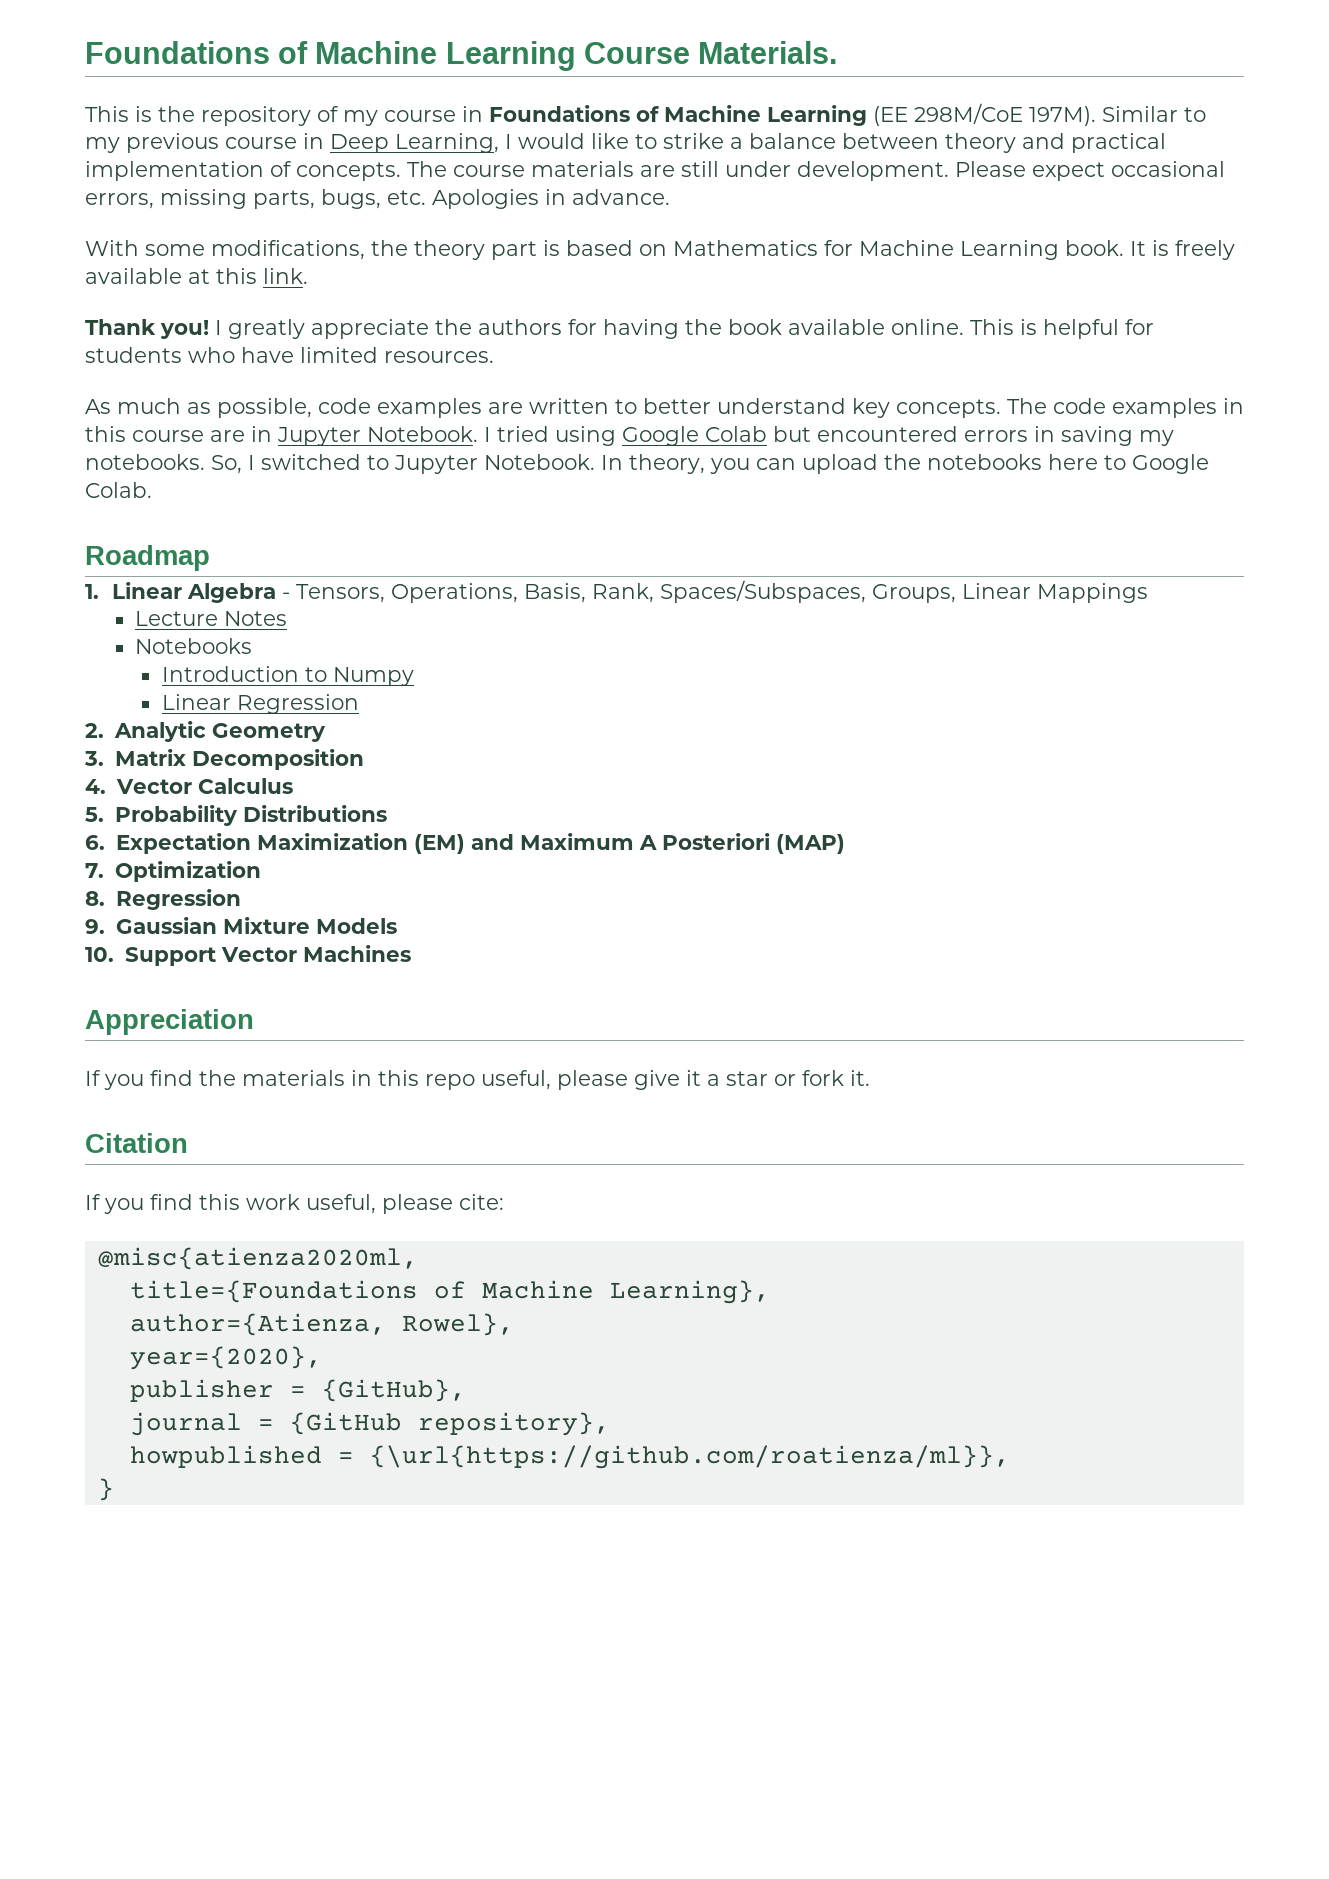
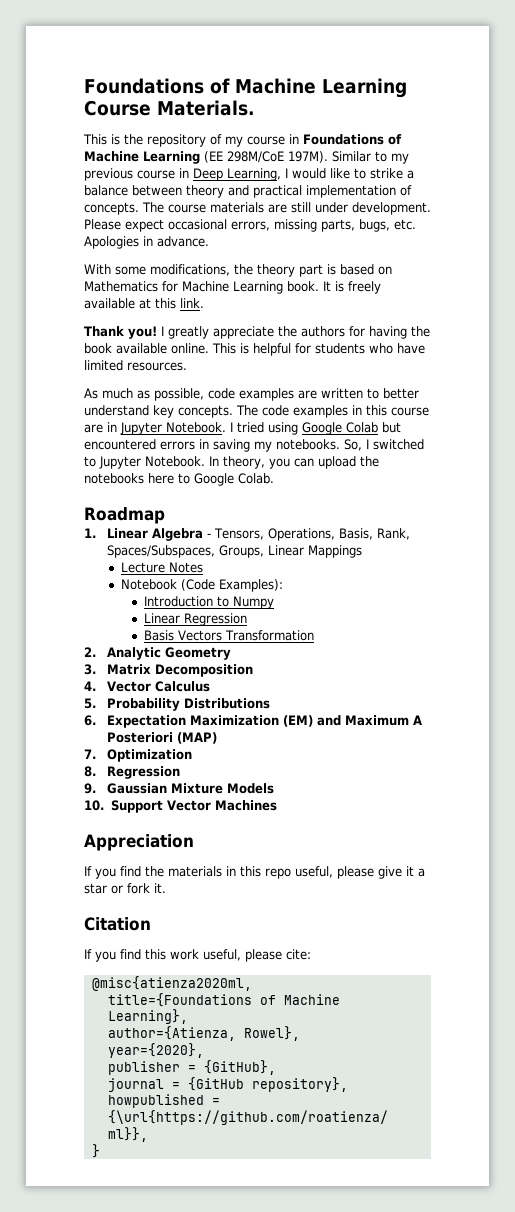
- Notebooks
+ Notebook (Code Examples):
+ Basis Vectors Transformation

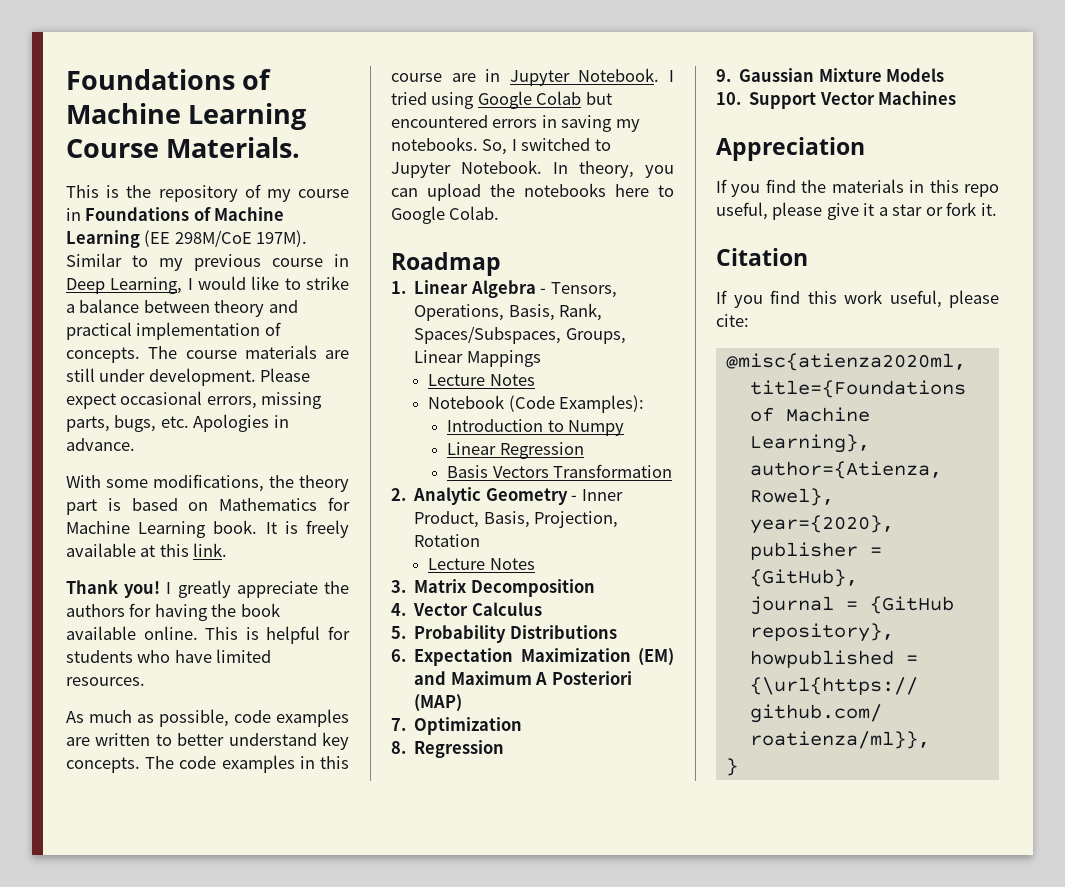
- 2. Analytic Geometry
+ 2. Analytic Geometry - Inner Product, Basis, Projection, Rotation
+ Lecture Notes

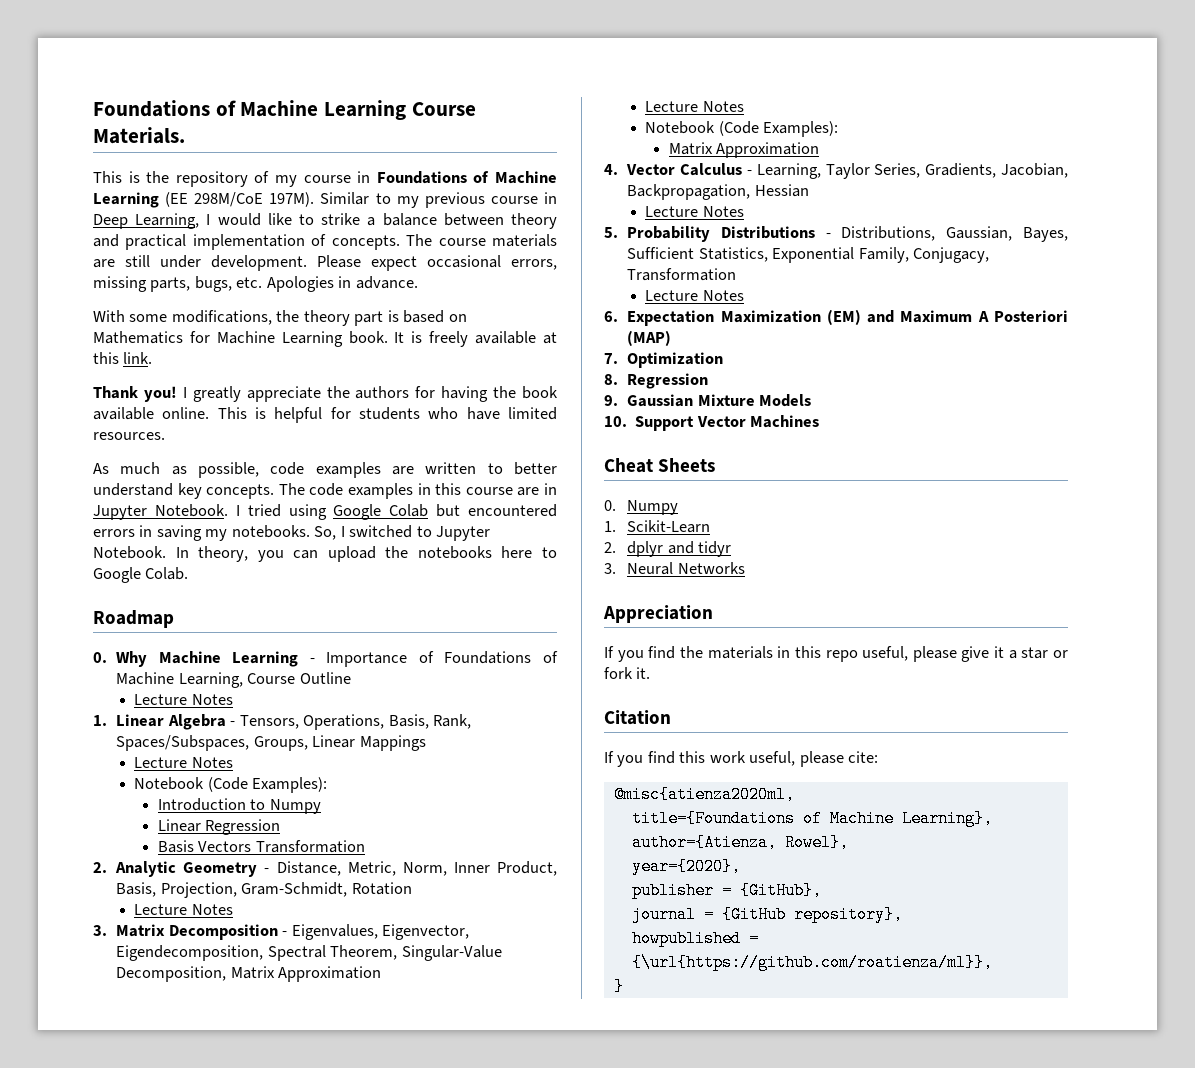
+ 0. Why Machine Learning - Importance of Foundations of Machine Learning, Course Outline
+ Lecture Notes
- 2. Analytic Geometry - Inner Product, Basis, Projection, Rotation
+ 2. Analytic Geometry - Distance, Metric, Norm, Inner Product, Basis, Projection, Gram-Schmidt, Rotation
- 3. Matrix Decomposition
- 4. Vector Calculus
- 5. Probability Distributions
+ 3. Matrix Decomposition - Eigenvalues, Eigenvector, Eigendecomposition, Spectral Theorem, Singular-Value Decomposition, Matrix Approximation
+ Lecture Notes
+ Notebook (Code Examples):
+ Matrix Approximation
+ 4. Vector Calculus - Learning, Taylor Series, Gradients, Jacobian, Backpropagation, Hessian
+ Lecture Notes
+ 5. Probability Distributions - Distributions, Gaussian, Bayes, Sufficient Statistics, Exponential Family, Conjugacy, Transformation
+ Lecture Notes
+ Cheat Sheets
+ 0. Numpy
+ 1. Scikit-Learn
+ 2. dplyr and tidyr
+ 3. Neural Networks

